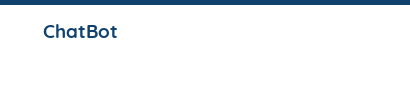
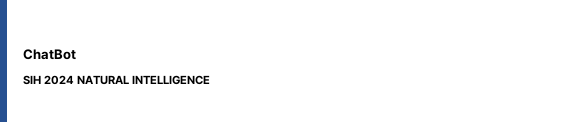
+ SIH 2024 NATURAL INTELLIGENCE

